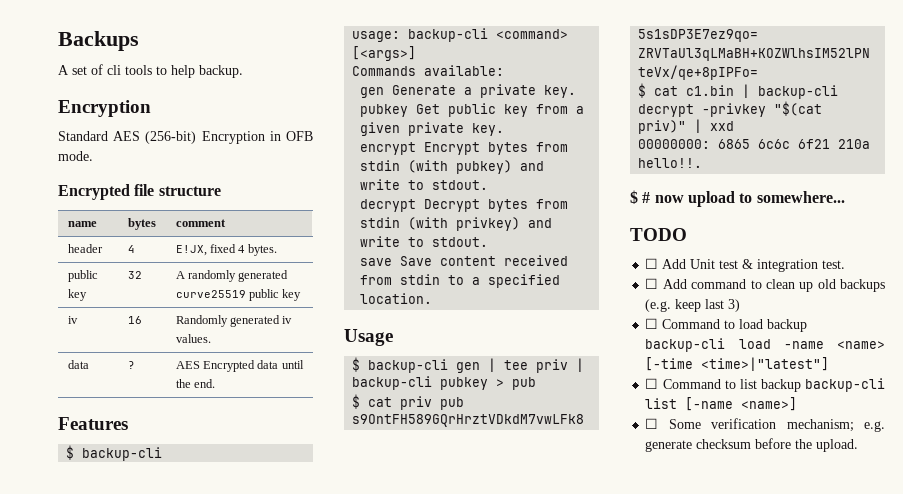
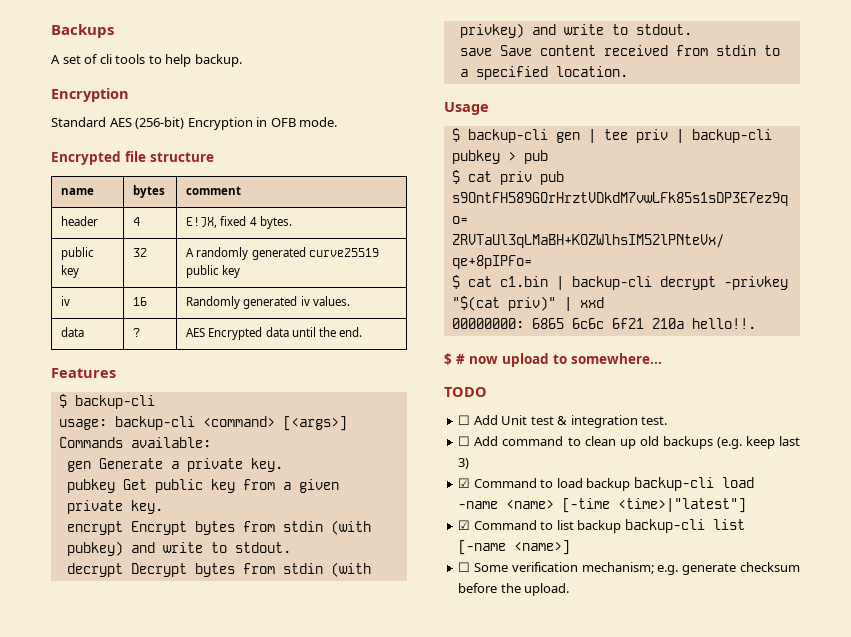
- ☐ Command to load backup backup-cli load -name <name> [-time <time>|"latest"]
+ ☑ Command to load backup backup-cli load -name <name> [-time <time>|"latest"]
- ☐ Command to list backup backup-cli list [-name <name>]
+ ☑ Command to list backup backup-cli list [-name <name>]

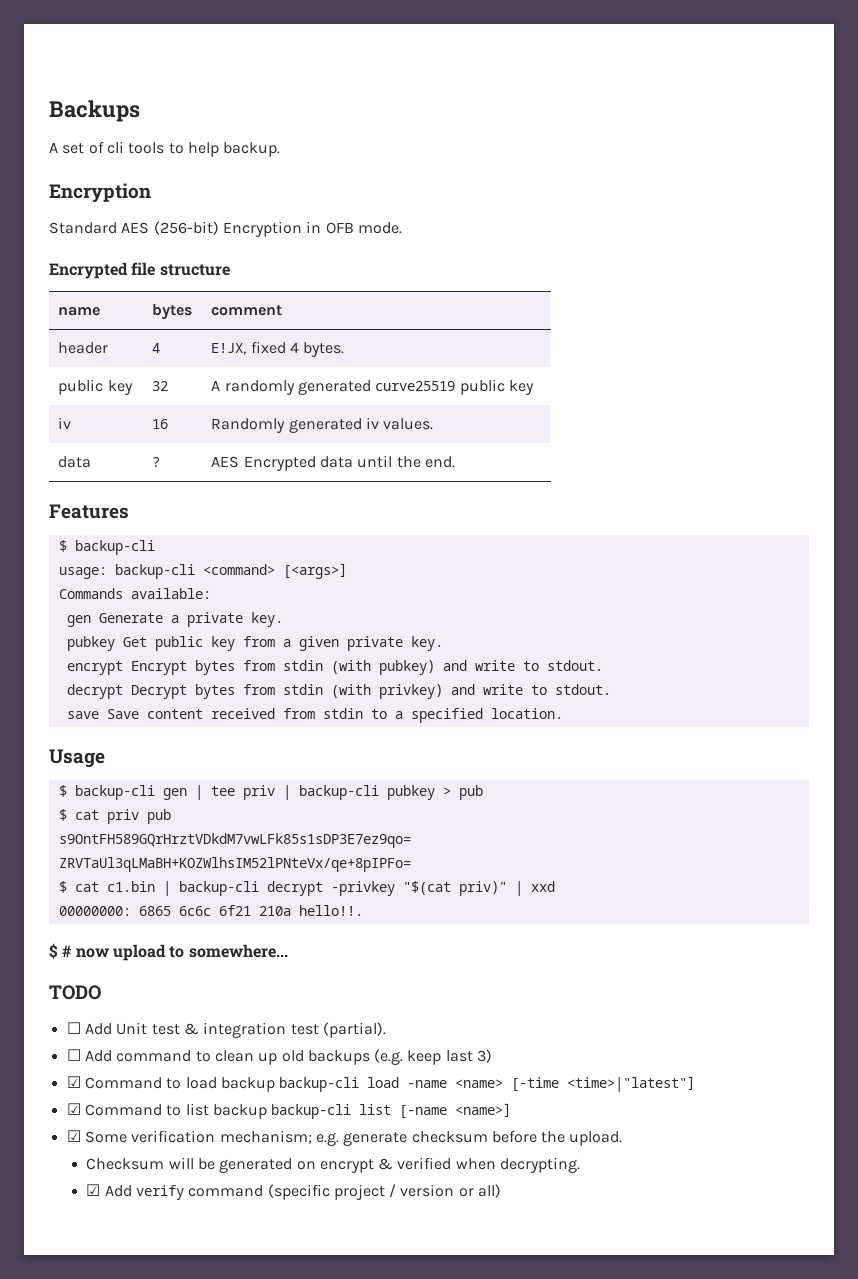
- ☐ Add Unit test & integration test.
+ ☐ Add Unit test & integration test (partial).
- ☐ Some verification mechanism; e.g. generate checksum before the upload.
+ ☑ Some verification mechanism; e.g. generate checksum before the upload.
+ Checksum will be generated on encrypt & verified when decrypting.
+ ☑ Add verify command (specific project / version or all)

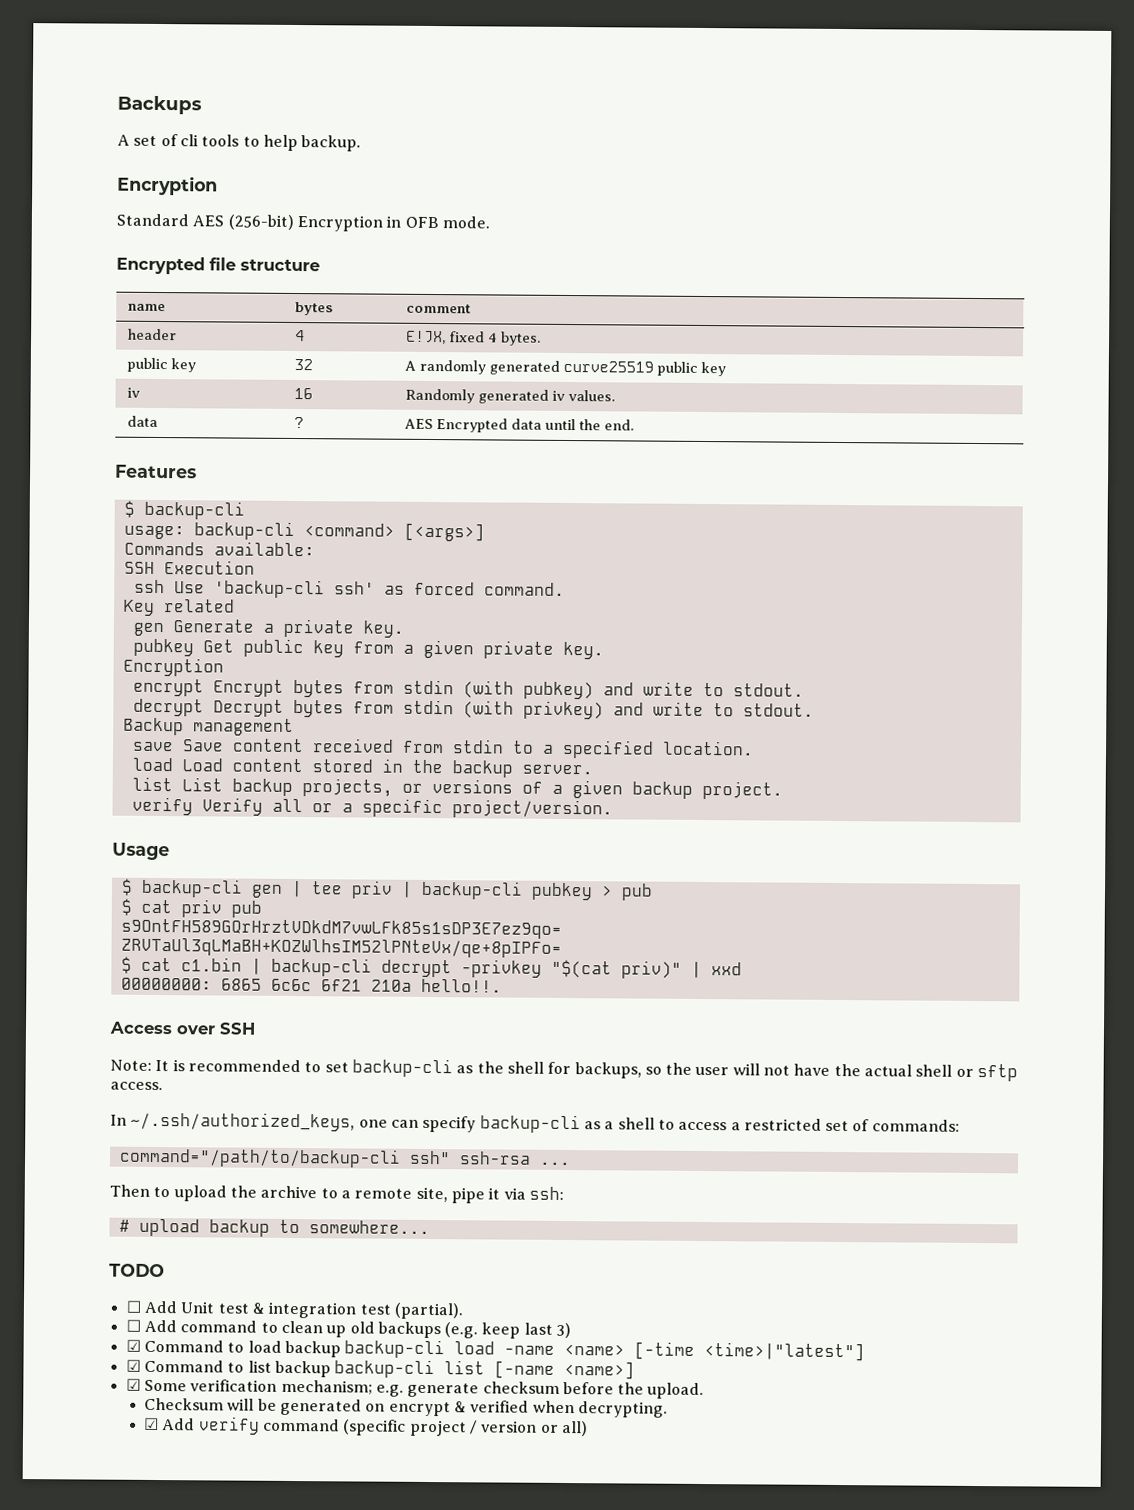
+ SSH Execution
+ ssh Use 'backup-cli ssh' as forced command.
+ Key related
  pubkey Get public key from a given private key.
+ Encryption
+ Backup management
+ load Load content stored in the backup server.
+ list List backup projects, or versions of a given backup project.
+ verify Verify all or a specific project/version.
- $ # now upload to somewhere...
+ Access over SSH
+ Note: It is recommended to set backup-cli as the shell for backups, so the user will not have the actual shell or sftp access.
+ In ~/.ssh/authorized_keys, one can specify backup-cli as a shell to access a restricted set of commands:
+ command="/path/to/backup-cli ssh" ssh-rsa ...
+ Then to upload the archive to a remote site, pipe it via ssh:
+ # upload backup to somewhere...

